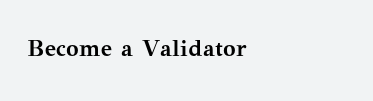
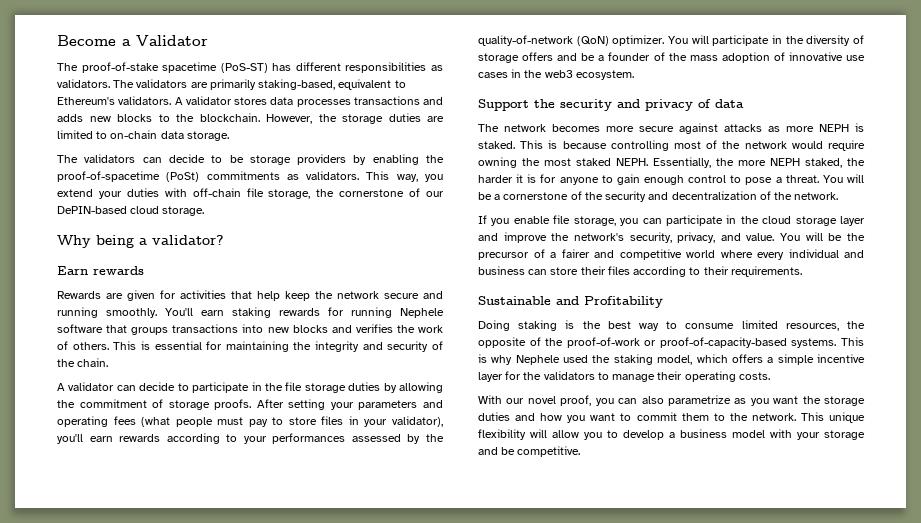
+ The proof-of-stake spacetime (PoS-ST) has different responsibilities as validators. The validators are primarily staking-based, equivalent to Ethereum's validators. A validator stores data processes transactions and adds new blocks to the blockchain. However, the storage duties are limited to on-chain data storage.
+ The validators can decide to be storage providers by enabling the proof-of-spacetime (PoSt) commitments as validators. This way, you extend your duties with off-chain file storage, the cornerstone of our DePIN-based cloud storage.
+ Why being a validator?
+ Earn rewards
+ Rewards are given for activities that help keep the network secure and running smoothly. You'll earn staking rewards for running Nephele software that groups transactions into new blocks and verifies the work of others. This is essential for maintaining the integrity and security of the chain.
+ A validator can decide to participate in the file storage duties by allowing the commitment of storage proofs. After setting your parameters and operating fees (what people must pay to store files in your validator), you'll earn rewards according to your performances assessed by the quality-of-network (QoN) optimizer. You will participate in the diversity of storage offers and be a founder of the mass adoption of innovative use cases in the web3 ecosystem.
+ Support the security and privacy of data
+ The network becomes more secure against attacks as more NEPH is staked. This is because controlling most of the network would require owning the most staked NEPH. Essentially, the more NEPH staked, the harder it is for anyone to gain enough control to pose a threat. You will be a cornerstone of the security and decentralization of the network.
+ If you enable file storage, you can participate in the cloud storage layer and improve the network's security, privacy, and value. You will be the precursor of a fairer and competitive world where every individual and business can store their files according to their requirements.
+ Sustainable and Profitability
+ Doing staking is the best way to consume limited resources, the opposite of the proof-of-work or proof-of-capacity-based systems. This is why Nephele used the staking model, which offers a simple incentive layer for the validators to manage their operating costs.
+ With our novel proof, you can also parametrize as you want the storage duties and how you want to commit them to the network. This unique flexibility will allow you to develop a business model with your storage and be competitive.

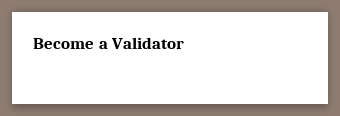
- The proof-of-stake spacetime (PoS-ST) has different responsibilities as validators. The validators are primarily staking-based, equivalent to Ethereum's validators. A validator stores data processes transactions and adds new blocks to the blockchain. However, the storage duties are limited to on-chain data storage.
- The validators can decide to be storage providers by enabling the proof-of-spacetime (PoSt) commitments as validators. This way, you extend your duties with off-chain file storage, the cornerstone of our DePIN-based cloud storage.
- Why being a validator?
- Earn rewards
- Rewards are given for activities that help keep the network secure and running smoothly. You'll earn staking rewards for running Nephele software that groups transactions into new blocks and verifies the work of others. This is essential for maintaining the integrity and security of the chain.
- A validator can decide to participate in the file storage duties by allowing the commitment of storage proofs. After setting your parameters and operating fees (what people must pay to store files in your validator), you'll earn rewards according to your performances assessed by the quality-of-network (QoN) optimizer. You will participate in the diversity of storage offers and be a founder of the mass adoption of innovative use cases in the web3 ecosystem.
- Support the security and privacy of data
- The network becomes more secure against attacks as more NEPH is staked. This is because controlling most of the network would require owning the most staked NEPH. Essentially, the more NEPH staked, the harder it is for anyone to gain enough control to pose a threat. You will be a cornerstone of the security and decentralization of the network.
- If you enable file storage, you can participate in the cloud storage layer and improve the network's security, privacy, and value. You will be the precursor of a fairer and competitive world where every individual and business can store their files according to their requirements.
- Sustainable and Profitability
- Doing staking is the best way to consume limited resources, the opposite of the proof-of-work or proof-of-capacity-based systems. This is why Nephele used the staking model, which offers a simple incentive layer for the validators to manage their operating costs.
- With our novel proof, you can also parametrize as you want the storage duties and how you want to commit them to the network. This unique flexibility will allow you to develop a business model with your storage and be competitive.

